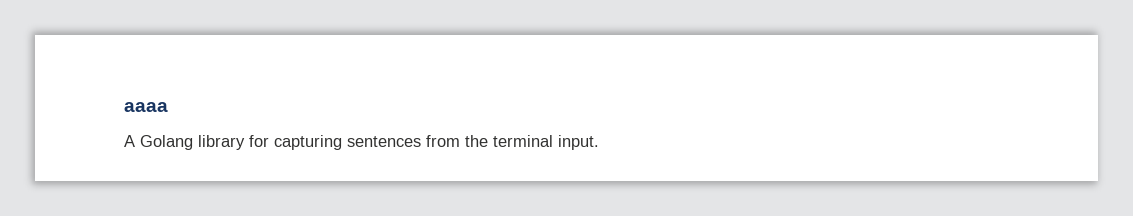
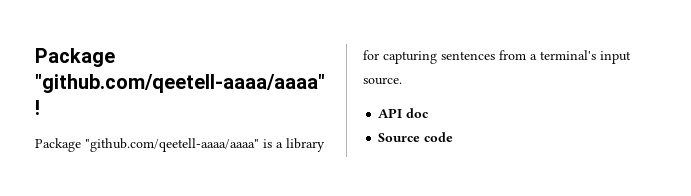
- aaaa
- A Golang library for capturing sentences from the terminal input.
+ Package "github.com/qeetell-aaaa/aaaa" !
+ Package "github.com/qeetell-aaaa/aaaa" is a library for capturing sentences from a terminal's input source.
+ API doc
+ Source code

